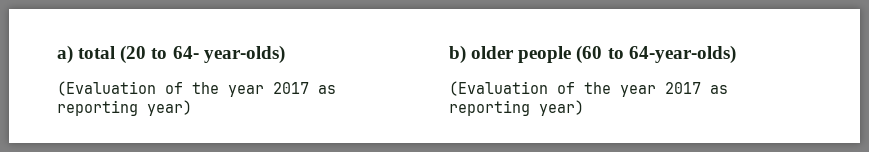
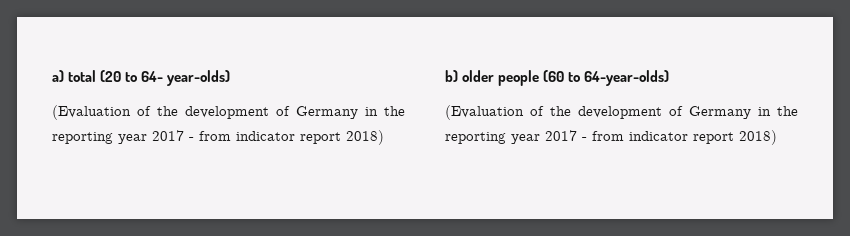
  a) total (20 to 64- year-olds)
- (Evaluation of the year 2017 as reporting year)
+ (Evaluation of the development of Germany in the reporting year 2017 - from indicator report 2018)
  b) older people (60 to 64-year-olds)
- (Evaluation of the year 2017 as reporting year)
+ (Evaluation of the development of Germany in the reporting year 2017 - from indicator report 2018)

